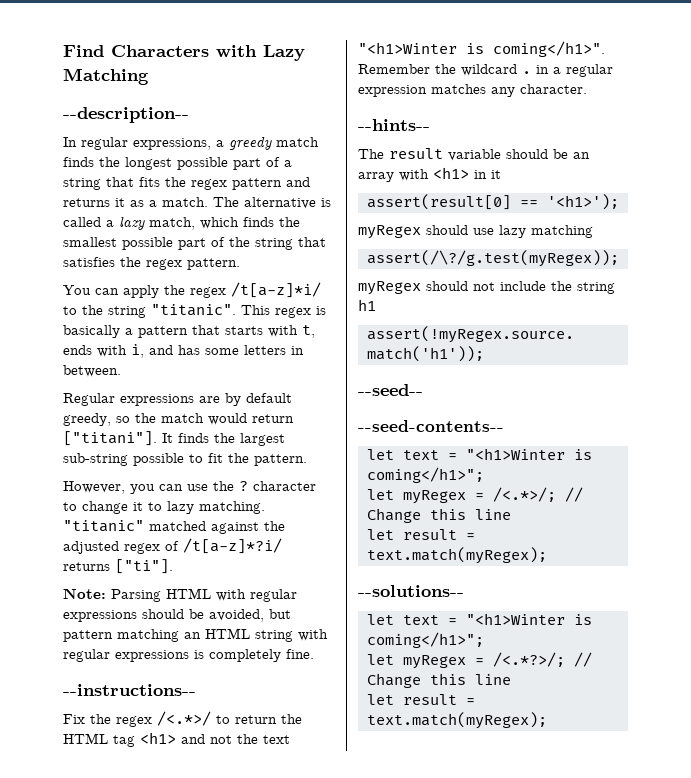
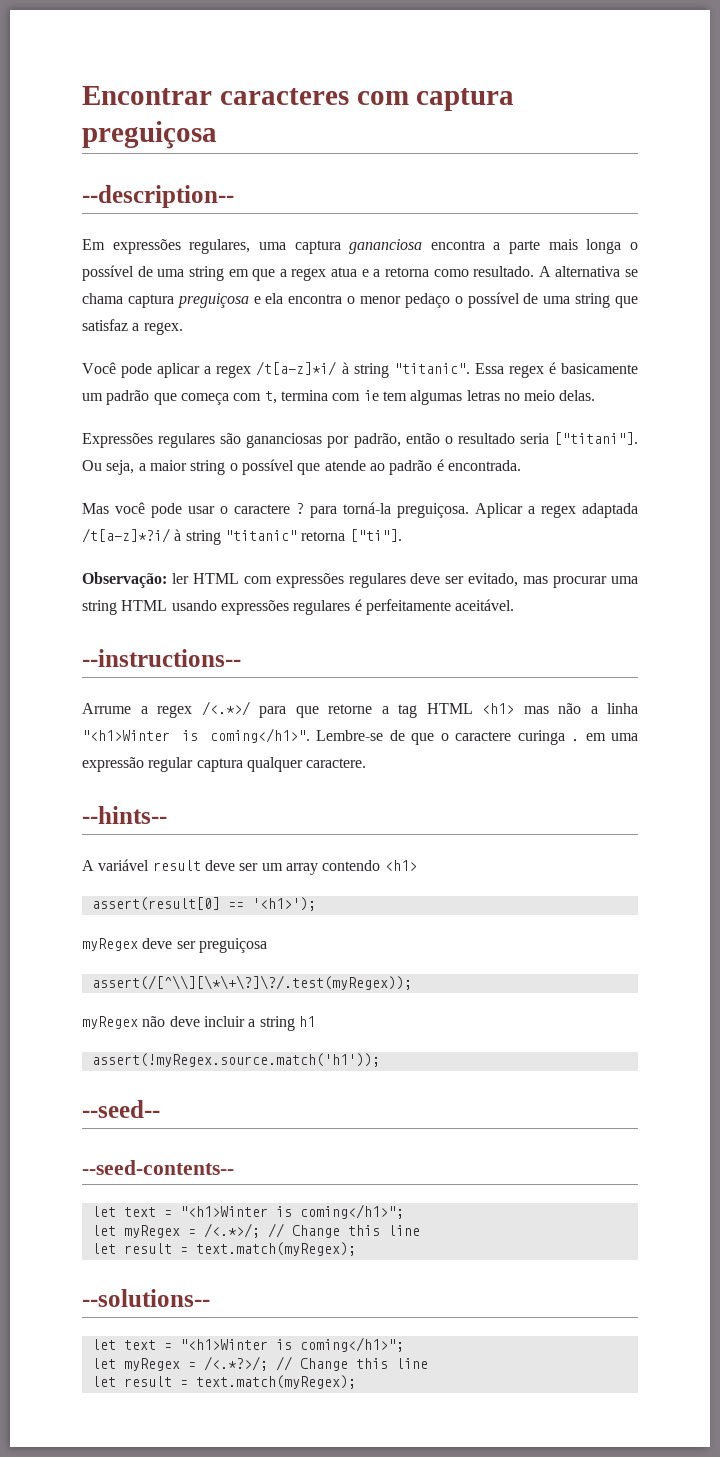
- Find Characters with Lazy Matching
+ Encontrar caracteres com captura preguiçosa
  --description--
- In regular expressions, a greedy match finds the longest possible part of a string that fits the regex pattern and returns it as a match. The alternative is called a lazy match, which finds the smallest possible part of the string that satisfies the regex pattern.
- You can apply the regex /t[a-z]*i/ to the string "titanic". This regex is basically a pattern that starts with t, ends with i, and has some letters in between.
- Regular expressions are by default greedy, so the match would return ["titani"]. It finds the largest sub-string possible to fit the pattern.
- However, you can use the ? character to change it to lazy matching. "titanic" matched against the adjusted regex of /t[a-z]*?i/ returns ["ti"].
- Note: Parsing HTML with regular expressions should be avoided, but pattern matching an HTML string with regular expressions is completely fine.
+ Em expressões regulares, uma captura gananciosa encontra a parte mais longa o possível de uma string em que a regex atua e a retorna como resultado. A alternativa se chama captura preguiçosa e ela encontra o menor pedaço o possível de uma string que satisfaz a regex.
+ Você pode aplicar a regex /t[a-z]*i/ à string "titanic". Essa regex é basicamente um padrão que começa com t, termina com ie tem algumas letras no meio delas.
+ Expressões regulares são gananciosas por padrão, então o resultado seria ["titani"]. Ou seja, a maior string o possível que atende ao padrão é encontrada.
+ Mas você pode usar o caractere ? para torná-la preguiçosa. Aplicar a regex adaptada /t[a-z]*?i/ à string "titanic" retorna ["ti"].
+ Observação: ler HTML com expressões regulares deve ser evitado, mas procurar uma string HTML usando expressões regulares é perfeitamente aceitável.
  --instructions--
- Fix the regex /<.*>/ to return the HTML tag <h1> and not the text "<h1>Winter is coming</h1>". Remember the wildcard . in a regular expression matches any character.
+ Arrume a regex /<.*>/ para que retorne a tag HTML <h1> mas não a linha "<h1>Winter is coming</h1>". Lembre-se de que o caractere curinga . em uma expressão regular captura qualquer caractere.
  --hints--
- The result variable should be an array with <h1> in it
+ A variável result deve ser um array contendo <h1>
- myRegex should use lazy matching
- assert(/\?/g.test(myRegex));
- myRegex should not include the string h1
+ myRegex deve ser preguiçosa
+ assert(/[^\\][\*\+\?]\?/.test(myRegex));
+ myRegex não deve incluir a string h1

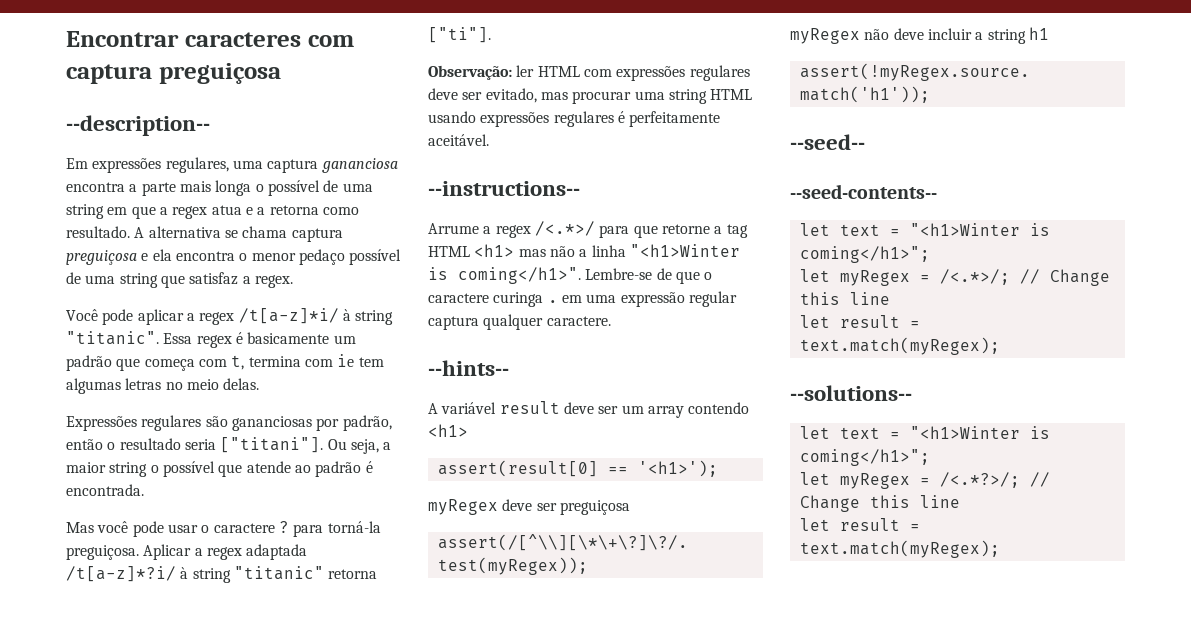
- A alternativa se chama captura preguiçosa e ela encontra o menor pedaço o possível de uma string que satisfaz a regex.
+ A alternativa se chama captura preguiçosa e ela encontra o menor pedaço possível de uma string que satisfaz a regex.

